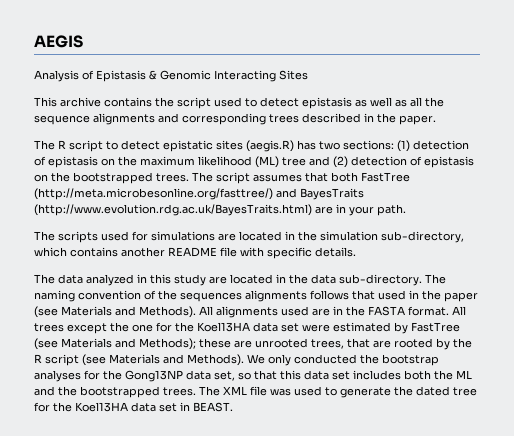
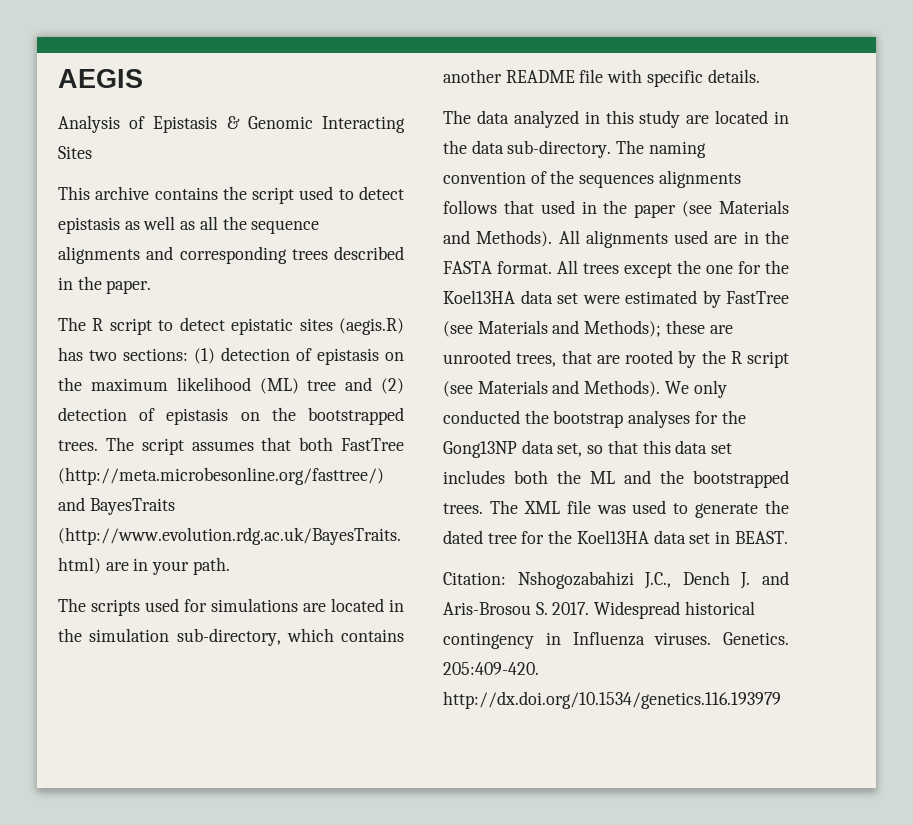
+ Citation: Nshogozabahizi J.C., Dench J. and Aris-Brosou S. 2017. Widespread historical contingency in Influenza viruses. Genetics. 205:409-420. http://dx.doi.org/10.1534/genetics.116.193979

